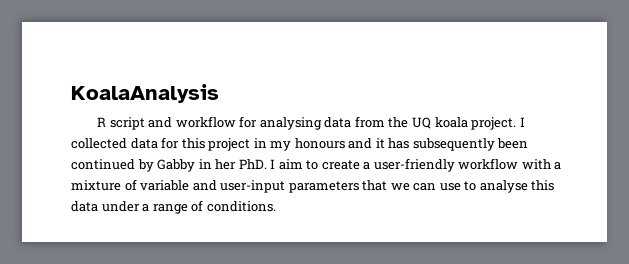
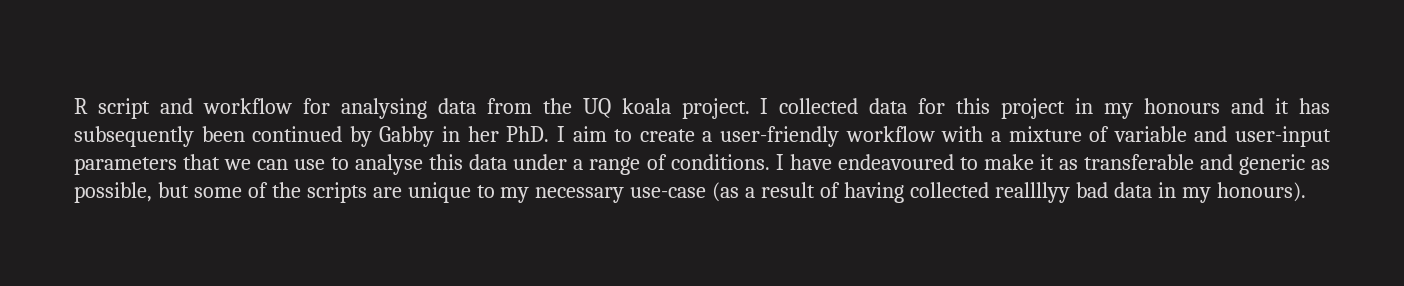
- KoalaAnalysis
+ I have endeavoured to make it as transferable and generic as possible, but some of the scripts are unique to my necessary use-case (as a result of having collected reallllyy bad data in my honours).

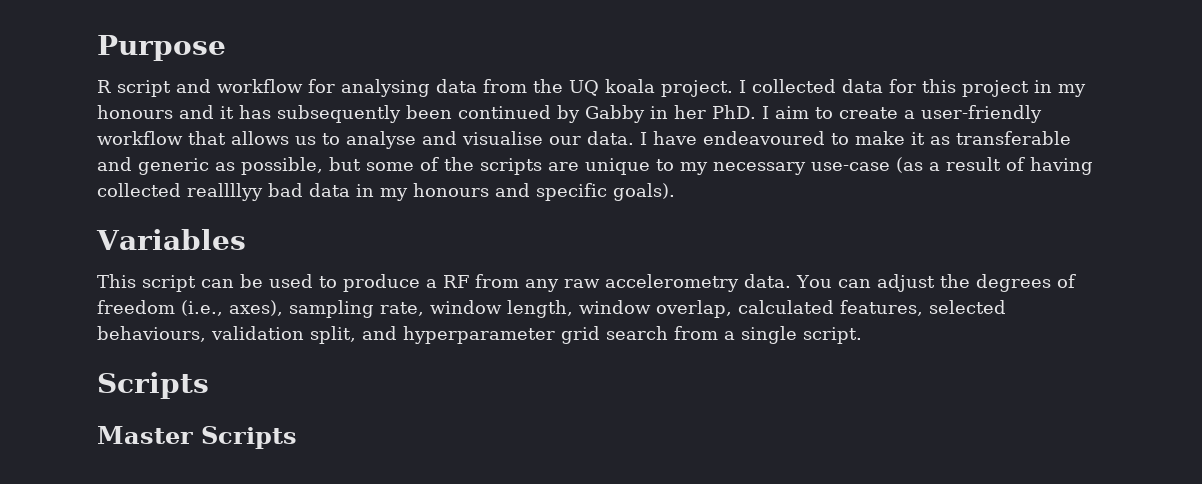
+ Purpose
- I collected data for this project in my honours and it has subsequently been continued by Gabby in her PhD. I aim to create a user-friendly workflow with a mixture of variable and user-input parameters that we can use to analyse this data under a range of conditions.
+ I collected data for this project in my honours and it has subsequently been continued by Gabby in her PhD. I aim to create a user-friendly workflow that allows us to analyse and visualise our data.
- I have endeavoured to make it as transferable and generic as possible, but some of the scripts are unique to my necessary use-case (as a result of having collected reallllyy bad data in my honours).
+ I have endeavoured to make it as transferable and generic as possible, but some of the scripts are unique to my necessary use-case (as a result of having collected reallllyy bad data in my honours and specific goals).
+ Variables
+ This script can be used to produce a RF from any raw accelerometry data. You can adjust the degrees of freedom (i.e., axes), sampling rate, window length, window overlap, calculated features, selected behaviours, validation split, and hyperparameter grid search from a single script.
+ Scripts
+ Master Scripts

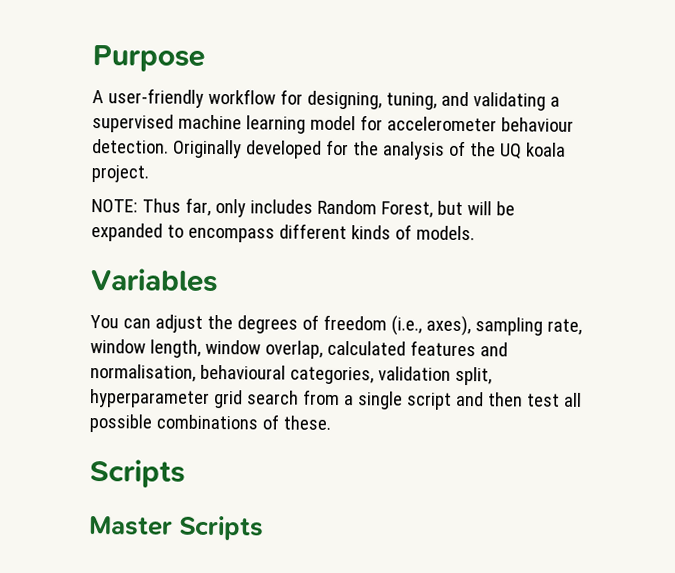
- R script and workflow for analysing data from the UQ koala project. I collected data for this project in my honours and it has subsequently been continued by Gabby in her PhD. I aim to create a user-friendly workflow that allows us to analyse and visualise our data. I have endeavoured to make it as transferable and generic as possible, but some of the scripts are unique to my necessary use-case (as a result of having collected reallllyy bad data in my honours and specific goals).
+ A user-friendly workflow for designing, tuning, and validating a supervised machine learning model for accelerometer behaviour detection. Originally developed for the analysis of the UQ koala project.
+ NOTE: Thus far, only includes Random Forest, but will be expanded to encompass different kinds of models.
  Variables
- This script can be used to produce a RF from any raw accelerometry data. You can adjust the degrees of freedom (i.e., axes), sampling rate, window length, window overlap, calculated features, selected behaviours, validation split, and hyperparameter grid search from a single script.
+ You can adjust the degrees of freedom (i.e., axes), sampling rate, window length, window overlap, calculated features and normalisation, behavioural categories, validation split, hyperparameter grid search from a single script and then test all possible combinations of these.

